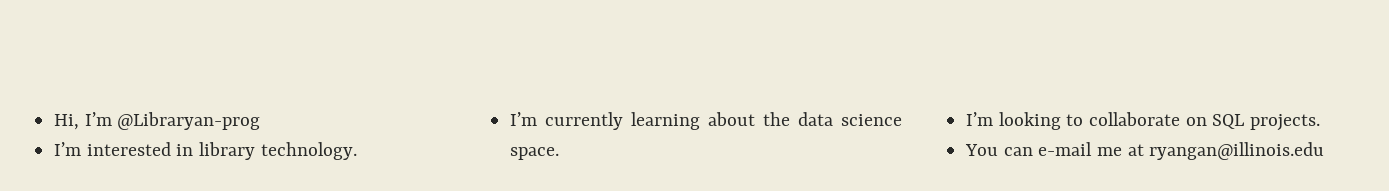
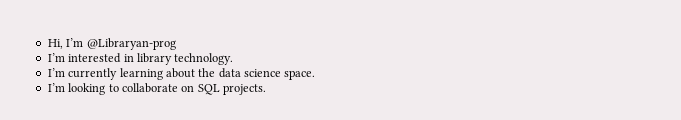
- You can e-mail me at ryangan@illinois.edu

